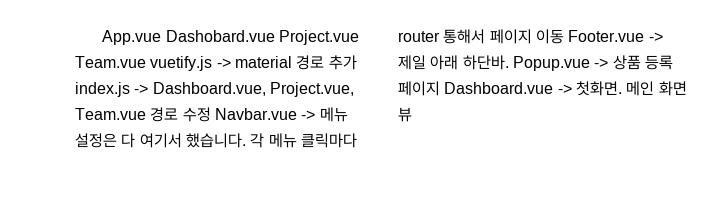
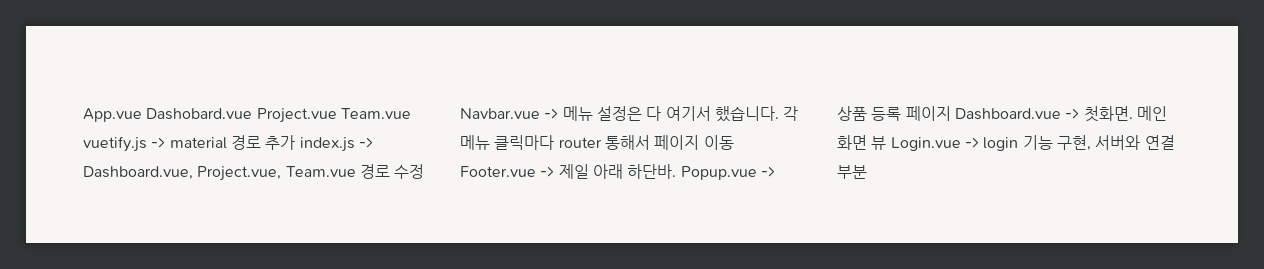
- 메인 화면 뷰
+ 메인 화면 뷰 Login.vue -> login 기능 구현, 서버와 연결 부분

